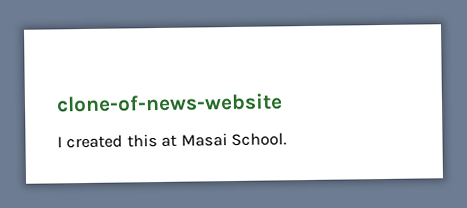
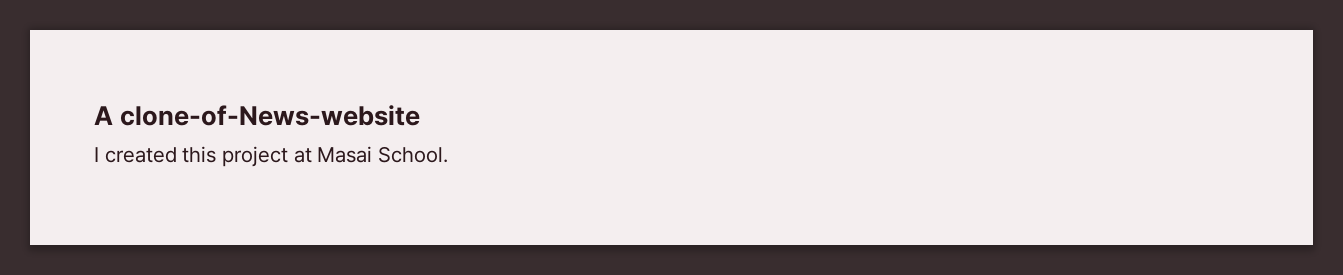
- clone-of-news-website
+ A clone-of-News-website
- I created this at Masai School.
+ I created this project at Masai School.

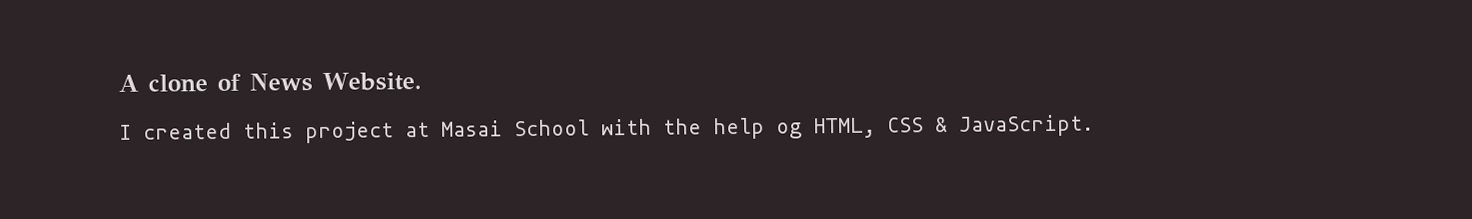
- A clone-of-News-website
+ A clone of News Website.
- I created this project at Masai School.
+ I created this project at Masai School with the help og HTML, CSS & JavaScript.

